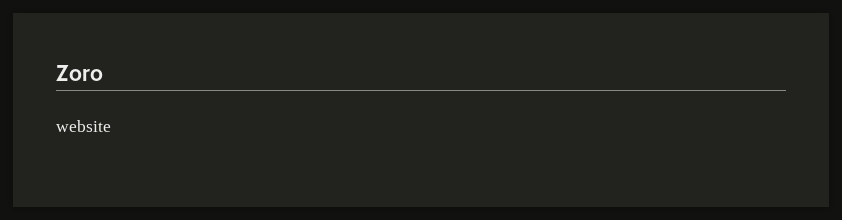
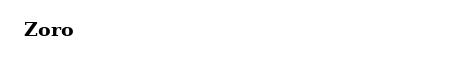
- website

